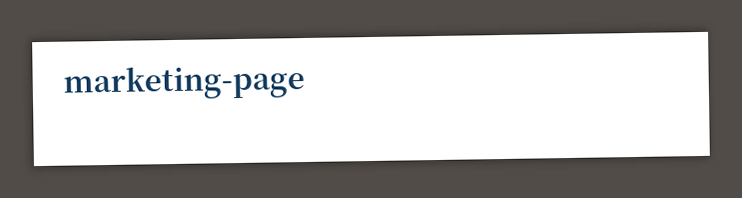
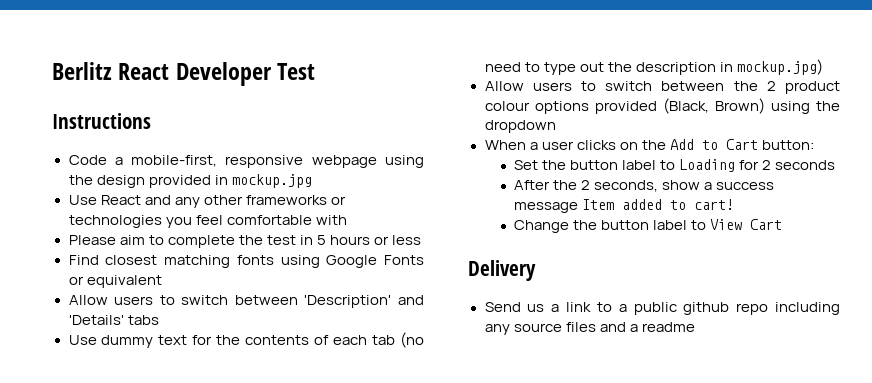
- marketing-page
+ Berlitz React Developer Test
+ Instructions
+ Code a mobile-first, responsive webpage using the design provided in mockup.jpg
+ Use React and any other frameworks or technologies you feel comfortable with
+ Please aim to complete the test in 5 hours or less
+ Find closest matching fonts using Google Fonts or equivalent
+ Allow users to switch between 'Description' and 'Details' tabs
+ Use dummy text for the contents of each tab (no need to type out the description in mockup.jpg)
+ Allow users to switch between the 2 product colour options provided (Black, Brown) using the dropdown
+ When a user clicks on the Add to Cart button:
+ Set the button label to Loading for 2 seconds
+ After the 2 seconds, show a success message Item added to cart!
+ Change the button label to View Cart
+ Delivery
+ Send us a link to a public github repo including any source files and a readme

